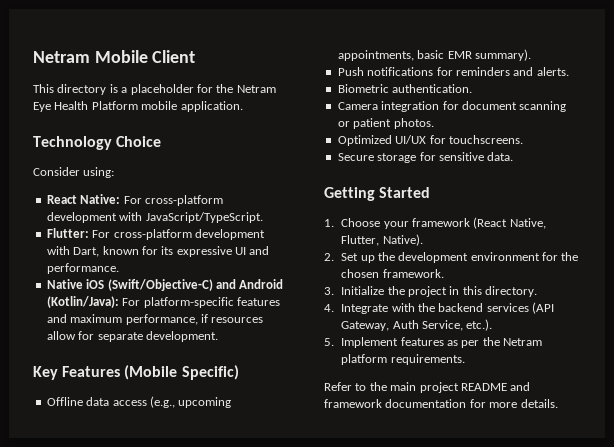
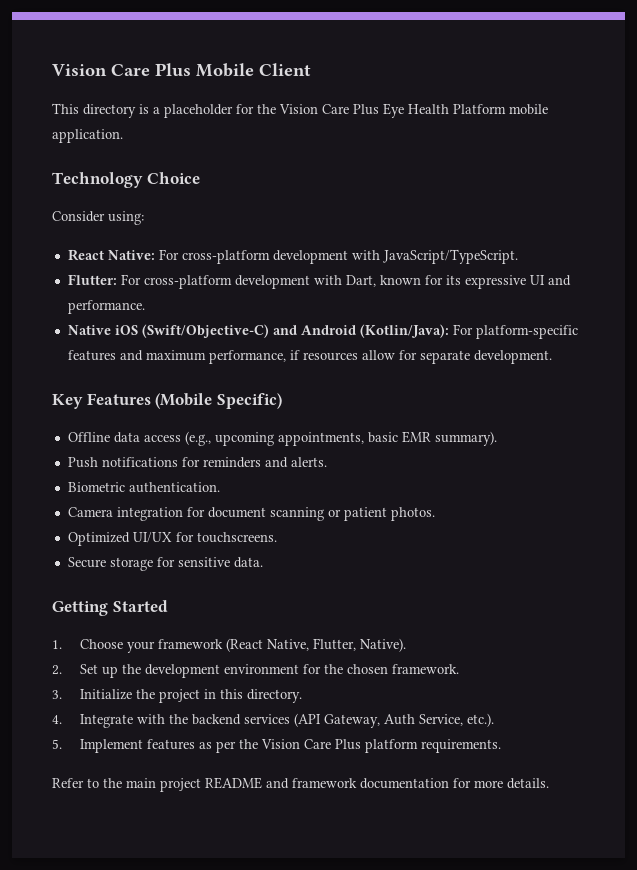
- Netram Mobile Client
+ Vision Care Plus Mobile Client
- This directory is a placeholder for the Netram Eye Health Platform mobile application.
+ This directory is a placeholder for the Vision Care Plus Eye Health Platform mobile application.
- 5. Implement features as per the Netram platform requirements.
+ 5. Implement features as per the Vision Care Plus platform requirements.

